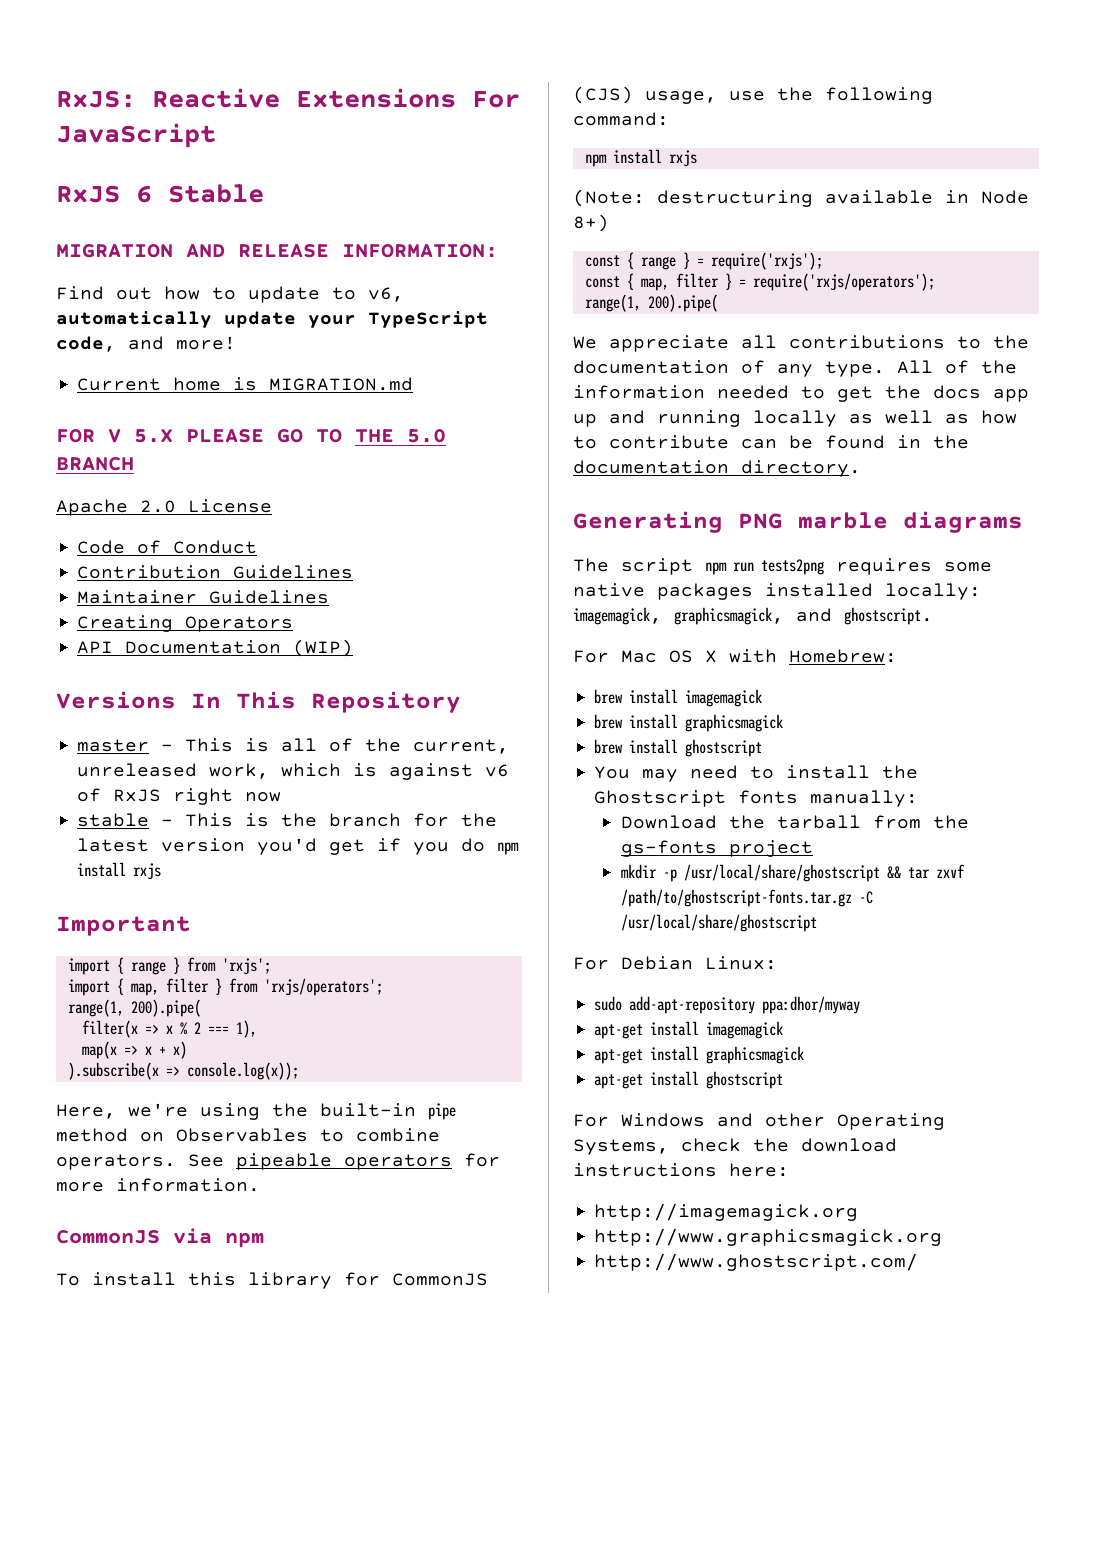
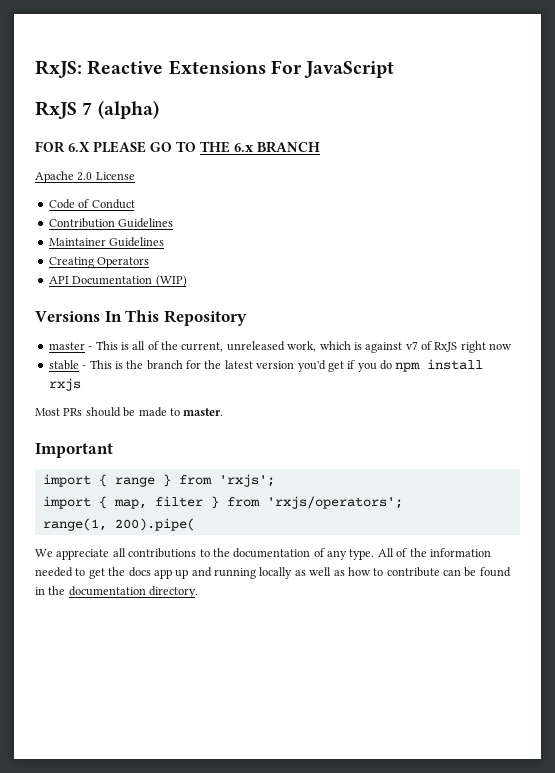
- RxJS 6 Stable
- MIGRATION AND RELEASE INFORMATION:
- Find out how to update to v6, automatically update your TypeScript code, and more!
- Current home is MIGRATION.md
+ RxJS 7 (alpha)
- FOR V 5.X PLEASE GO TO THE 5.0 BRANCH
+ FOR 6.X PLEASE GO TO THE 6.x BRANCH
- master - This is all of the current, unreleased work, which is against v6 of RxJS right now
+ master - This is all of the current, unreleased work, which is against v7 of RxJS right now
+ Most PRs should be made to master.
- filter(x => x % 2 === 1),
- map(x => x + x)
- ).subscribe(x => console.log(x));
- Here, we're using the built-in pipe method on Observables to combine operators. See pipeable operators for more information.
- CommonJS via npm
- To install this library for CommonJS (CJS) usage, use the following command:
- npm install rxjs
- (Note: destructuring available in Node 8+)
- const { range } = require('rxjs');
- const { map, filter } = require('rxjs/operators');
- range(1, 200).pipe(
- Generating PNG marble diagrams
- The script npm run tests2png requires some native packages installed locally: imagemagick, graphicsmagick, and ghostscript.
- For Mac OS X with Homebrew:
- brew install imagemagick
- brew install graphicsmagick
- brew install ghostscript
- You may need to install the Ghostscript fonts manually:
- Download the tarball from the gs-fonts project
- mkdir -p /usr/local/share/ghostscript && tar zxvf /path/to/ghostscript-fonts.tar.gz -C /usr/local/share/ghostscript
- For Debian Linux:
- sudo add-apt-repository ppa:dhor/myway
- apt-get install imagemagick
- apt-get install graphicsmagick
- apt-get install ghostscript
- For Windows and other Operating Systems, check the download instructions here:
- http://imagemagick.org
- http://www.graphicsmagick.org
- http://www.ghostscript.com/

